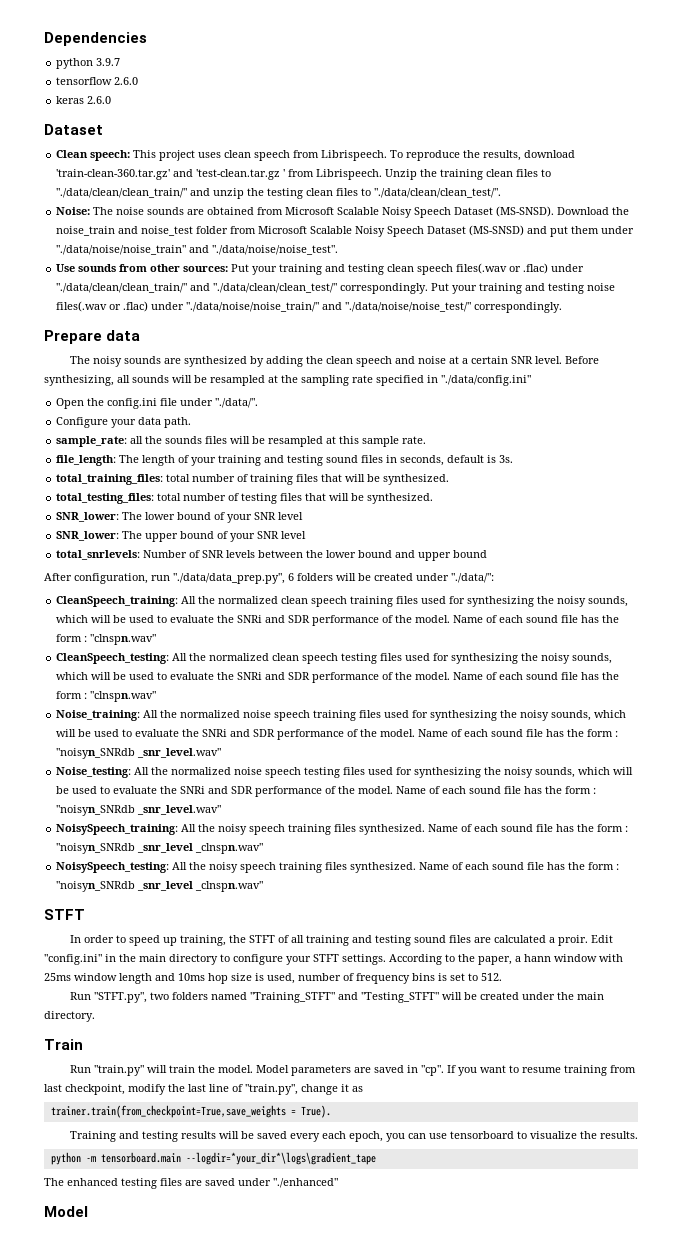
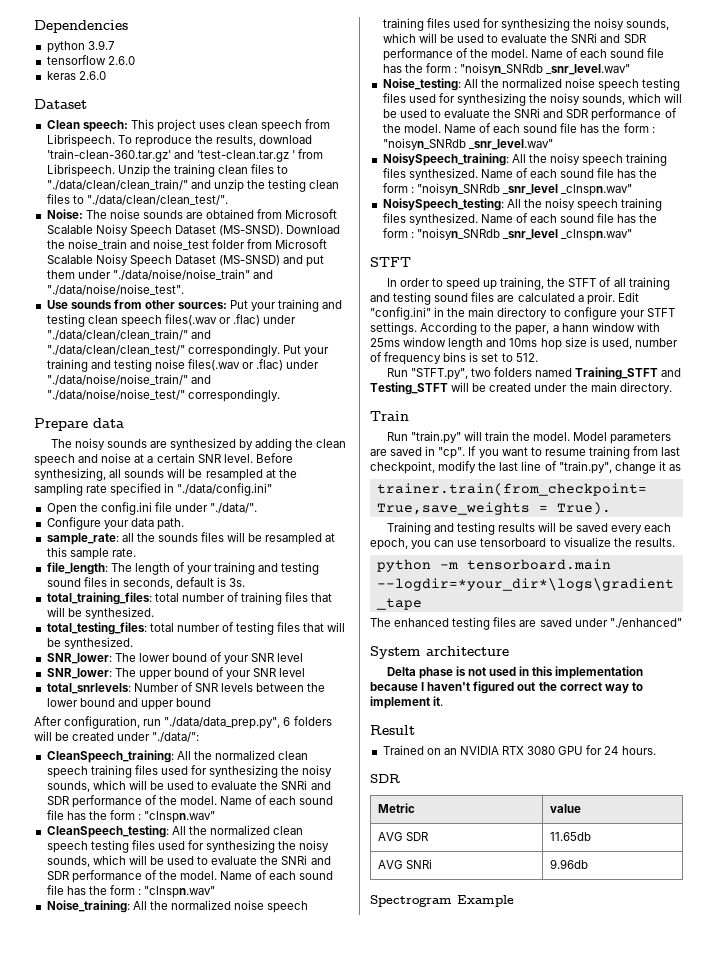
- Run "STFT.py", two folders named "Training_STFT" and "Testing_STFT" will be created under the main directory.
+ Run "STFT.py", two folders named Training_STFT and Testing_STFT will be created under the main directory.
  The enhanced testing files are saved under "./enhanced"
- Model
+ System architecture
+ Delta phase is not used in this implementation because I haven't figured out the correct way to implement it.
+ Result
+ Trained on an NVIDIA RTX 3080 GPU for 24 hours.
+ SDR
+ Metric | value
+ AVG SDR | 11.65db
+ AVG SNRi | 9.96db
+ Spectrogram Example

